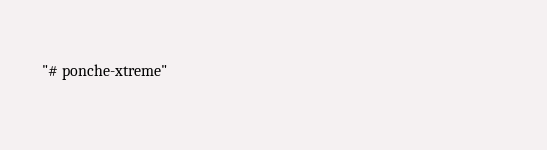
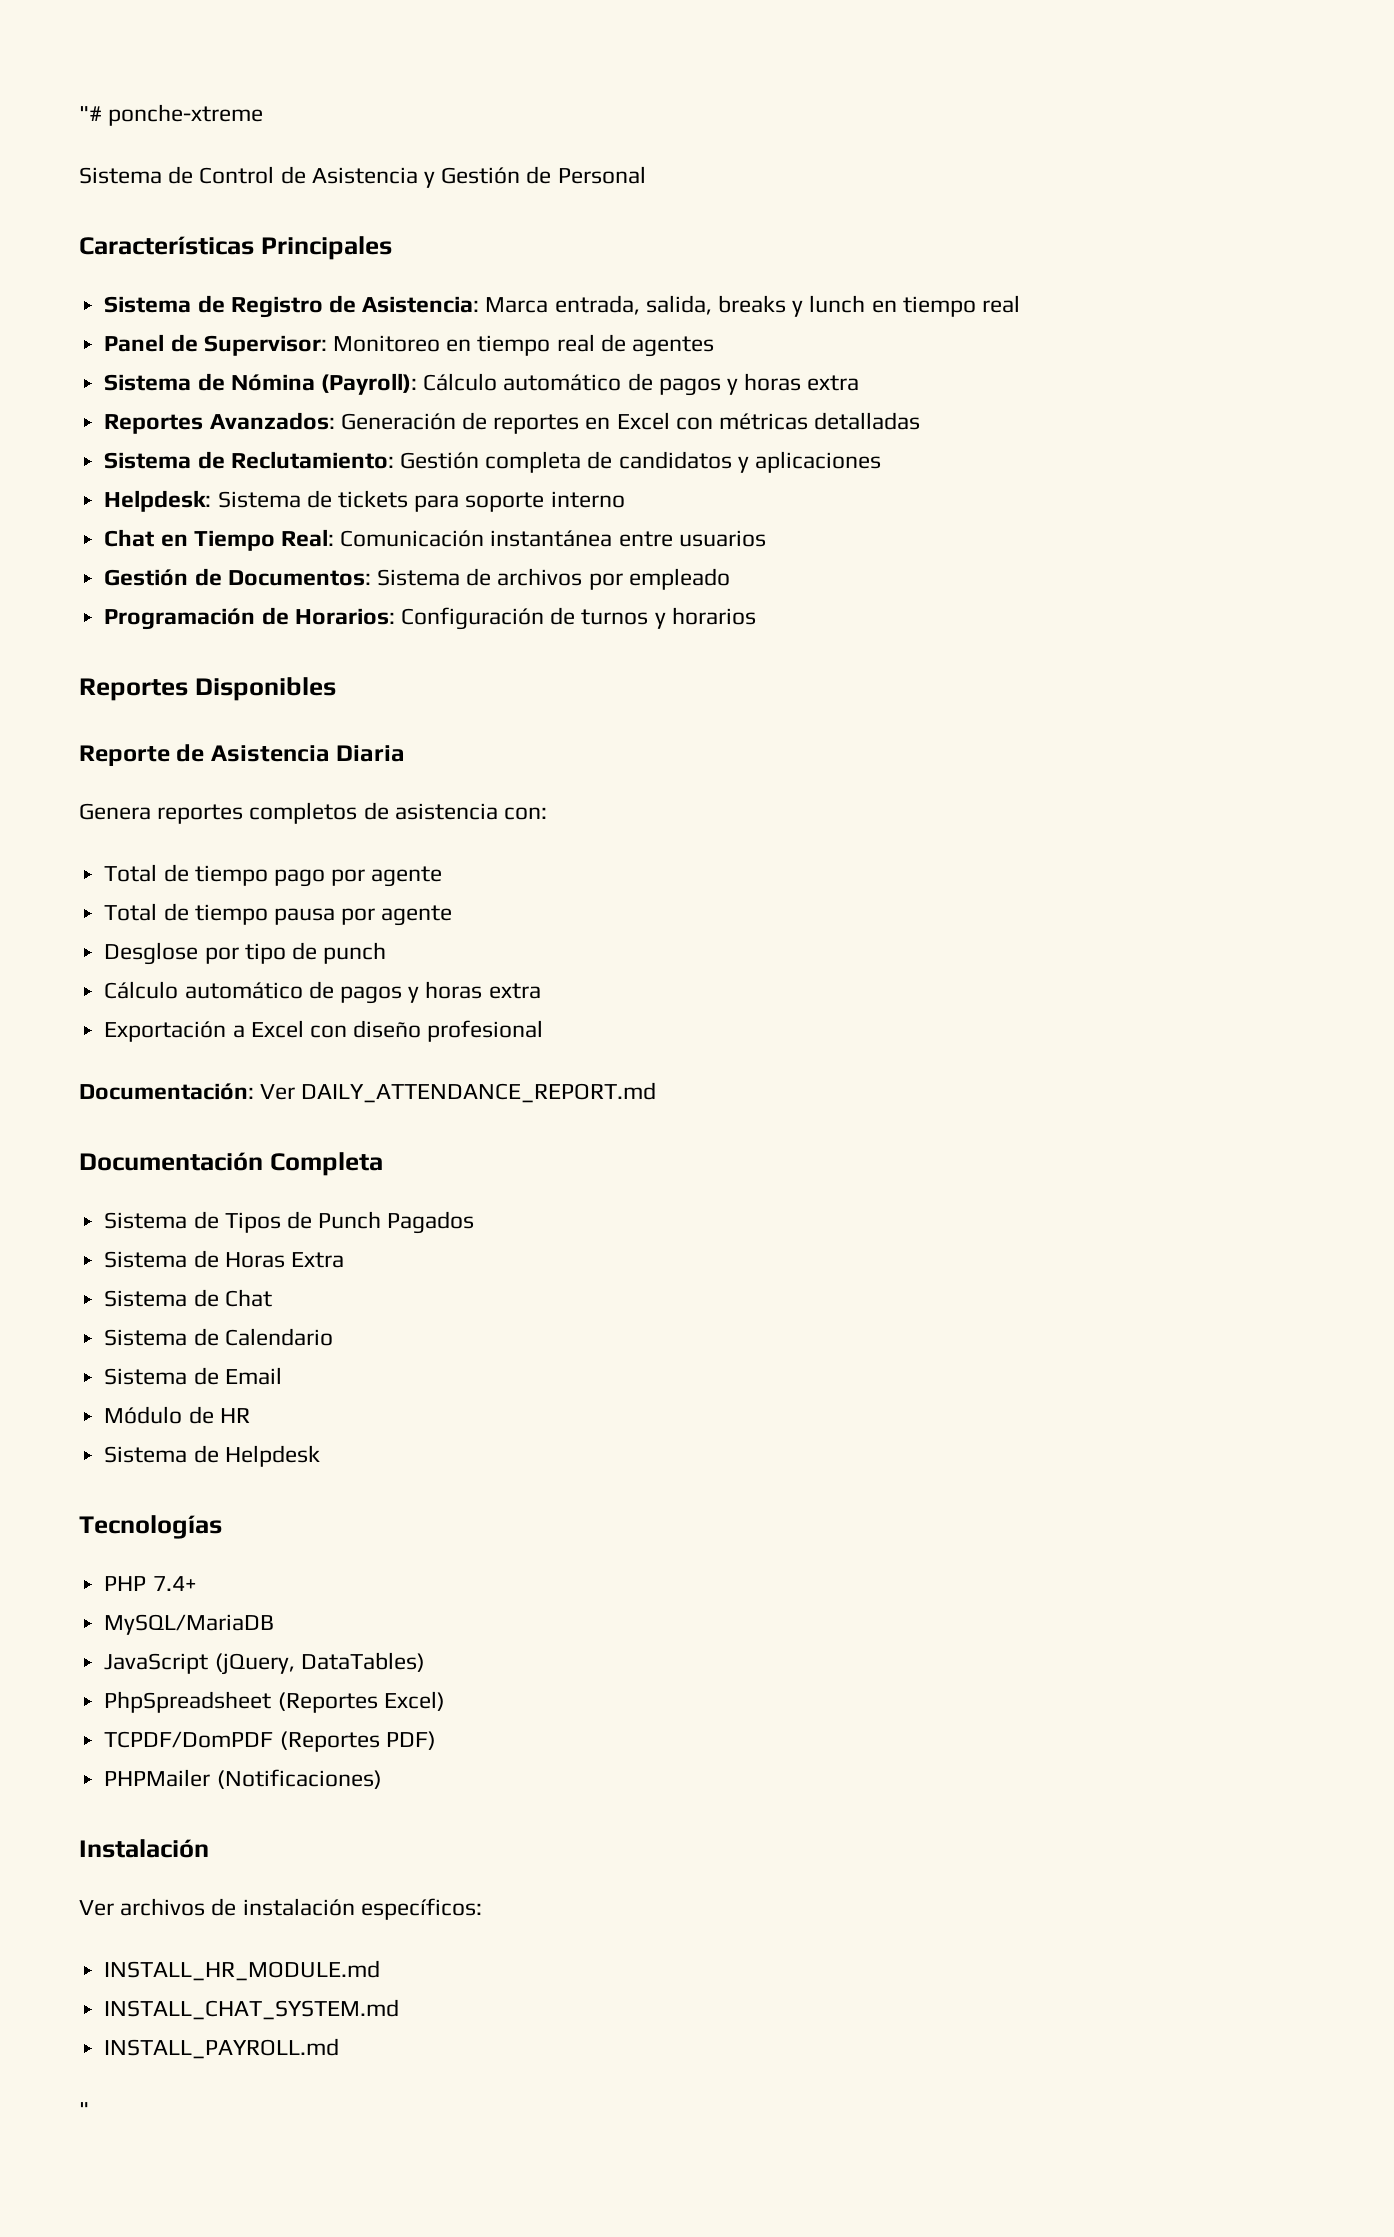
- "# ponche-xtreme"
+ "# ponche-xtreme
+ Sistema de Control de Asistencia y Gestión de Personal
+ Características Principales
+ Sistema de Registro de Asistencia: Marca entrada, salida, breaks y lunch en tiempo real
+ Panel de Supervisor: Monitoreo en tiempo real de agentes
+ Sistema de Nómina (Payroll): Cálculo automático de pagos y horas extra
+ Reportes Avanzados: Generación de reportes en Excel con métricas detalladas
+ Sistema de Reclutamiento: Gestión completa de candidatos y aplicaciones
+ Helpdesk: Sistema de tickets para soporte interno
+ Chat en Tiempo Real: Comunicación instantánea entre usuarios
+ Gestión de Documentos: Sistema de archivos por empleado
+ Programación de Horarios: Configuración de turnos y horarios
+ Reportes Disponibles
+ Reporte de Asistencia Diaria
+ Genera reportes completos de asistencia con:
+ Total de tiempo pago por agente
+ Total de tiempo pausa por agente
+ Desglose por tipo de punch
+ Cálculo automático de pagos y horas extra
+ Exportación a Excel con diseño profesional
+ Documentación: Ver DAILY_ATTENDANCE_REPORT.md
+ Documentación Completa
+ Sistema de Tipos de Punch Pagados
+ Sistema de Horas Extra
+ Sistema de Chat
+ Sistema de Calendario
+ Sistema de Email
+ Módulo de HR
+ Sistema de Helpdesk
+ Tecnologías
+ PHP 7.4+
+ MySQL/MariaDB
+ JavaScript (jQuery, DataTables)
+ PhpSpreadsheet (Reportes Excel)
+ TCPDF/DomPDF (Reportes PDF)
+ PHPMailer (Notificaciones)
+ Instalación
+ Ver archivos de instalación específicos:
+ INSTALL_HR_MODULE.md
+ INSTALL_CHAT_SYSTEM.md
+ INSTALL_PAYROLL.md
+ "

